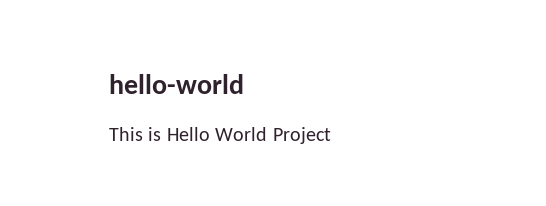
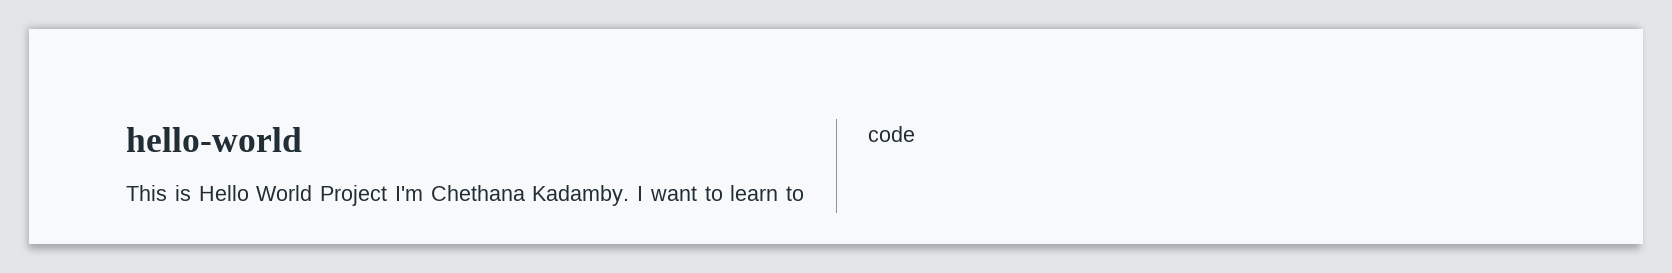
- This is Hello World Project
+ This is Hello World Project I'm Chethana Kadamby. I want to learn to code

